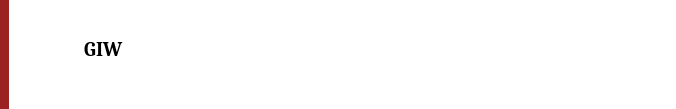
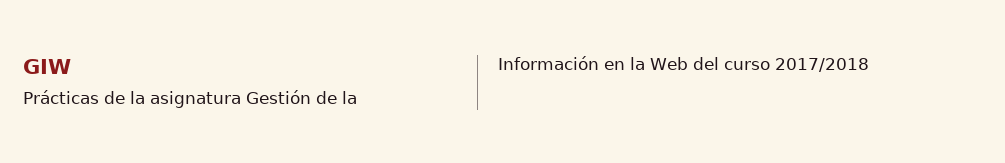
+ Prácticas de la asignatura Gestión de la Información en la Web del curso 2017/2018

